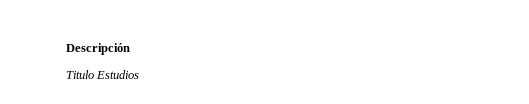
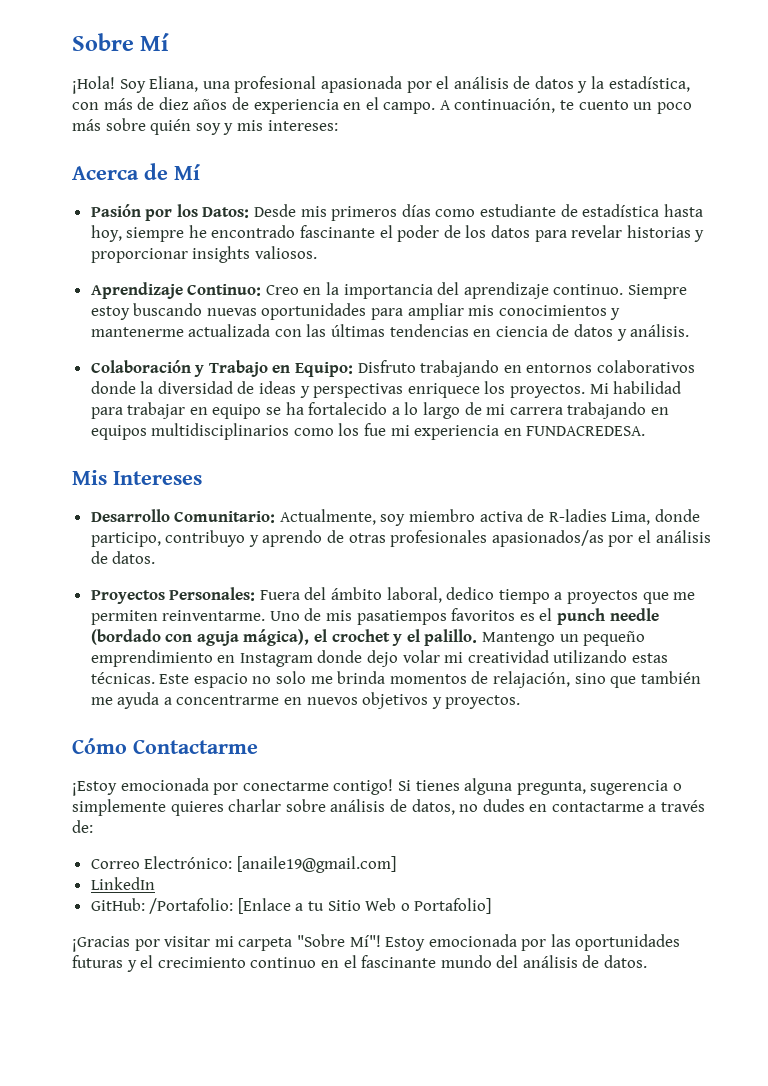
- Descripción
- Titulo Estudios
+ Sobre Mí
+ ¡Hola! Soy Eliana, una profesional apasionada por el análisis de datos y la estadística, con más de diez años de experiencia en el campo. A continuación, te cuento un poco más sobre quién soy y mis intereses:
+ Acerca de Mí
+ Pasión por los Datos: Desde mis primeros días como estudiante de estadística hasta hoy, siempre he encontrado fascinante el poder de los datos para revelar historias y proporcionar insights valiosos.
+ Aprendizaje Continuo: Creo en la importancia del aprendizaje continuo. Siempre estoy buscando nuevas oportunidades para ampliar mis conocimientos y mantenerme actualizada con las últimas tendencias en ciencia de datos y análisis.
+ Colaboración y Trabajo en Equipo: Disfruto trabajando en entornos colaborativos donde la diversidad de ideas y perspectivas enriquece los proyectos. Mi habilidad para trabajar en equipo se ha fortalecido a lo largo de mi carrera trabajando en equipos multidisciplinarios como los fue mi experiencia en FUNDACREDESA.
+ Mis Intereses
+ Desarrollo Comunitario: Actualmente, soy miembro activa de R-ladies Lima, donde participo, contribuyo y aprendo de otras profesionales apasionados/as por el análisis de datos.
+ Proyectos Personales: Fuera del ámbito laboral, dedico tiempo a proyectos que me permiten reinventarme. Uno de mis pasatiempos favoritos es el punch needle (bordado con aguja mágica), el crochet y el palillo. Mantengo un pequeño emprendimiento en Instagram donde dejo volar mi creatividad utilizando estas técnicas. Este espacio no solo me brinda momentos de relajación, sino que también me ayuda a concentrarme en nuevos objetivos y proyectos.
+ Cómo Contactarme
+ ¡Estoy emocionada por conectarme contigo! Si tienes alguna pregunta, sugerencia o simplemente quieres charlar sobre análisis de datos, no dudes en contactarme a través de:
+ Correo Electrónico: [anaile19@gmail.com]
+ LinkedIn
+ GitHub: /Portafolio: [Enlace a tu Sitio Web o Portafolio]
+ ¡Gracias por visitar mi carpeta "Sobre Mí"! Estoy emocionada por las oportunidades futuras y el crecimiento continuo en el fascinante mundo del análisis de datos.

